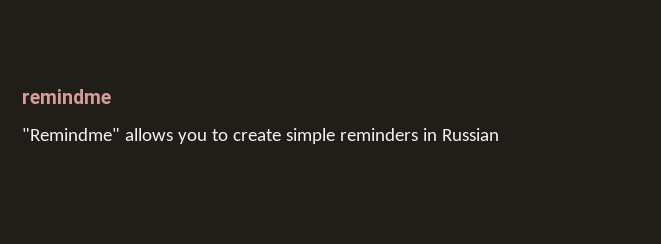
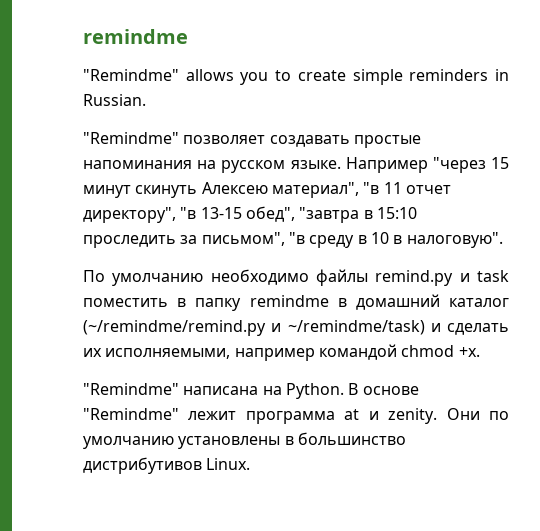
- "Remindme" allows you to create simple reminders in Russian
+ "Remindme" allows you to create simple reminders in Russian.
+ "Remindme" позволяет создавать простые напоминания на русском языке. Например "через 15 минут скинуть Алексею материал", "в 11 отчет директору", "в 13-15 обед", "завтра в 15:10 проследить за письмом", "в среду в 10 в налоговую".
+ По умолчанию необходимо файлы remind.py и task поместить в папку remindme в домашний каталог (~/remindme/remind.py и ~/remindme/task) и сделать их исполняемыми, например командой chmod +x.
+ "Remindme" написана на Python. В основе "Remindme" лежит программа at и zenity. Они по умолчанию установлены в большинство дистрибутивов Linux.

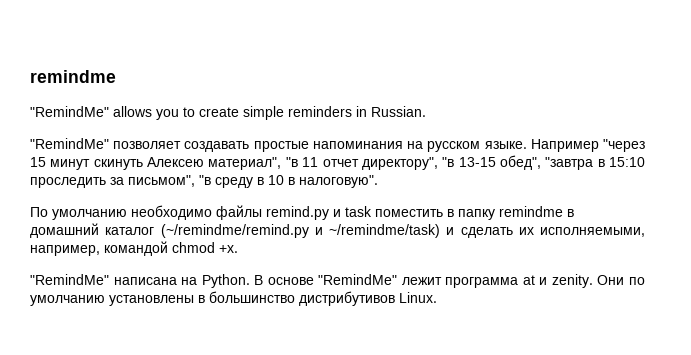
- "Remindme" allows you to create simple reminders in Russian.
+ "RemindMe" allows you to create simple reminders in Russian.
- "Remindme" позволяет создавать простые напоминания на русском языке.
+ "RemindMe" позволяет создавать простые напоминания на русском языке.
- По умолчанию необходимо файлы remind.py и task поместить в папку remindme в домашний каталог (~/remindme/remind.py и ~/remindme/task) и сделать их исполняемыми, например командой chmod +x.
+ По умолчанию необходимо файлы remind.py и task поместить в папку remindme в домашний каталог (~/remindme/remind.py и ~/remindme/task) и сделать их исполняемыми, например, командой chmod +x.
- "Remindme" написана на Python.
+ "RemindMe" написана на Python.
- В основе "Remindme" лежит программа at и zenity.
+ В основе "RemindMe" лежит программа at и zenity.

